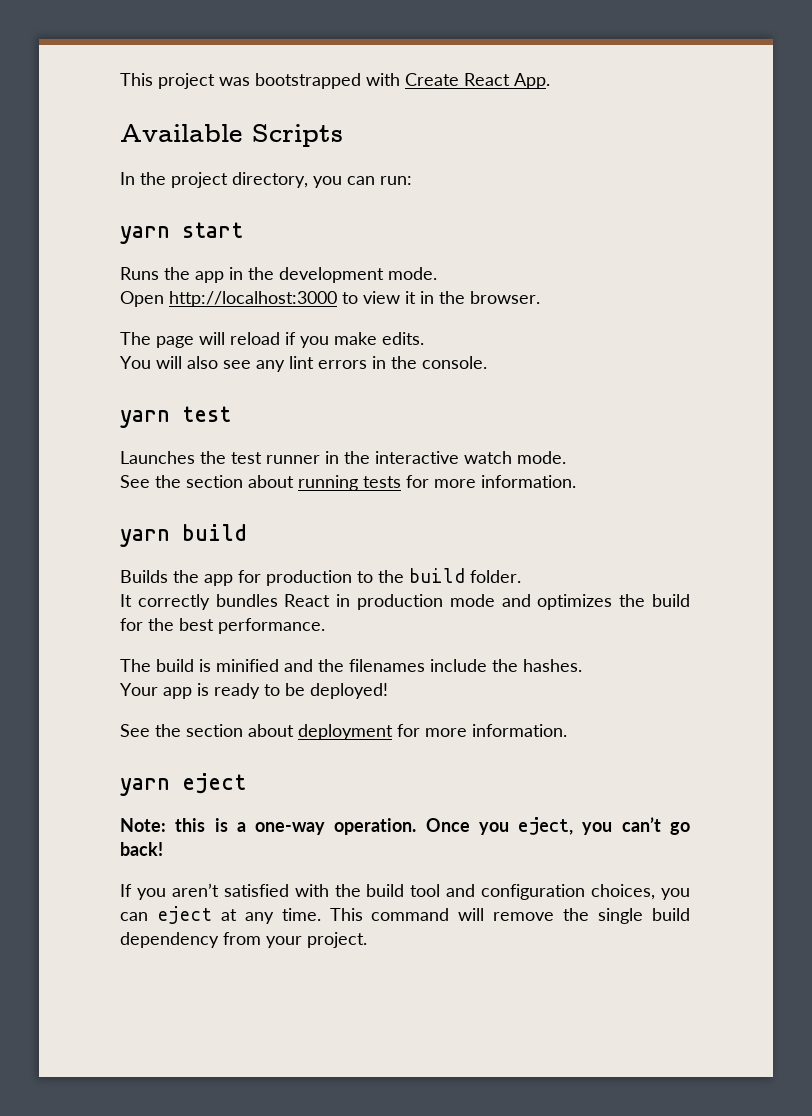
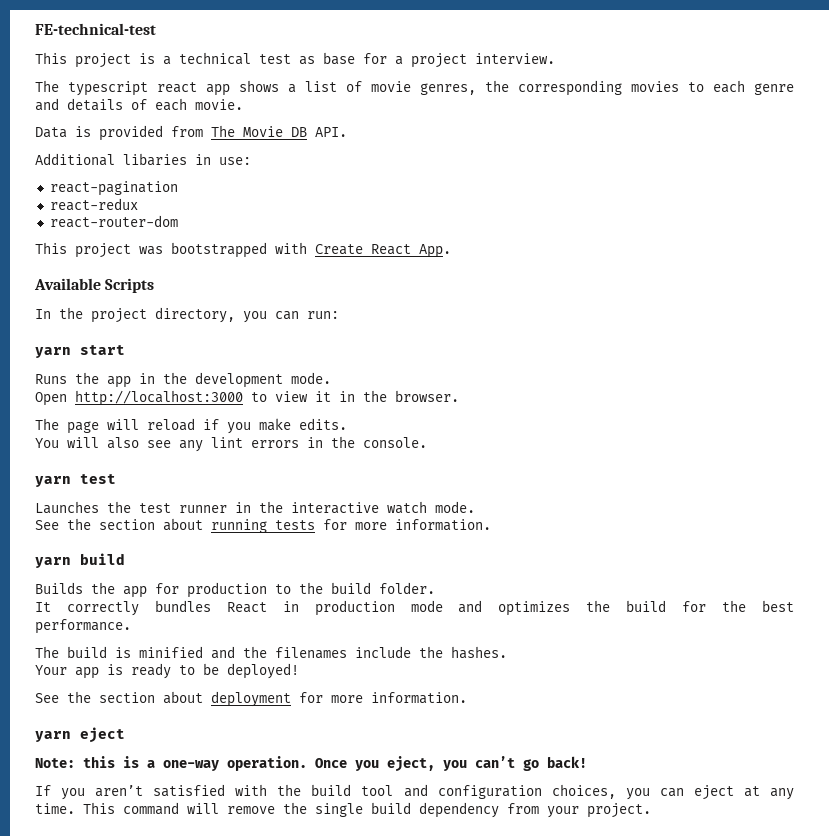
+ FE-technical-test
+ This project is a technical test as base for a project interview.
+ The typescript react app shows a list of movie genres, the corresponding movies to each genre and details of each movie.
+ Data is provided from The Movie DB API.
+ Additional libaries in use:
+ react-pagination
+ react-redux
+ react-router-dom

